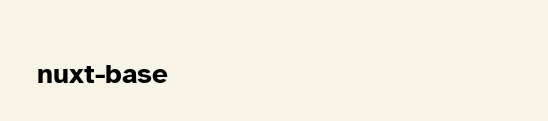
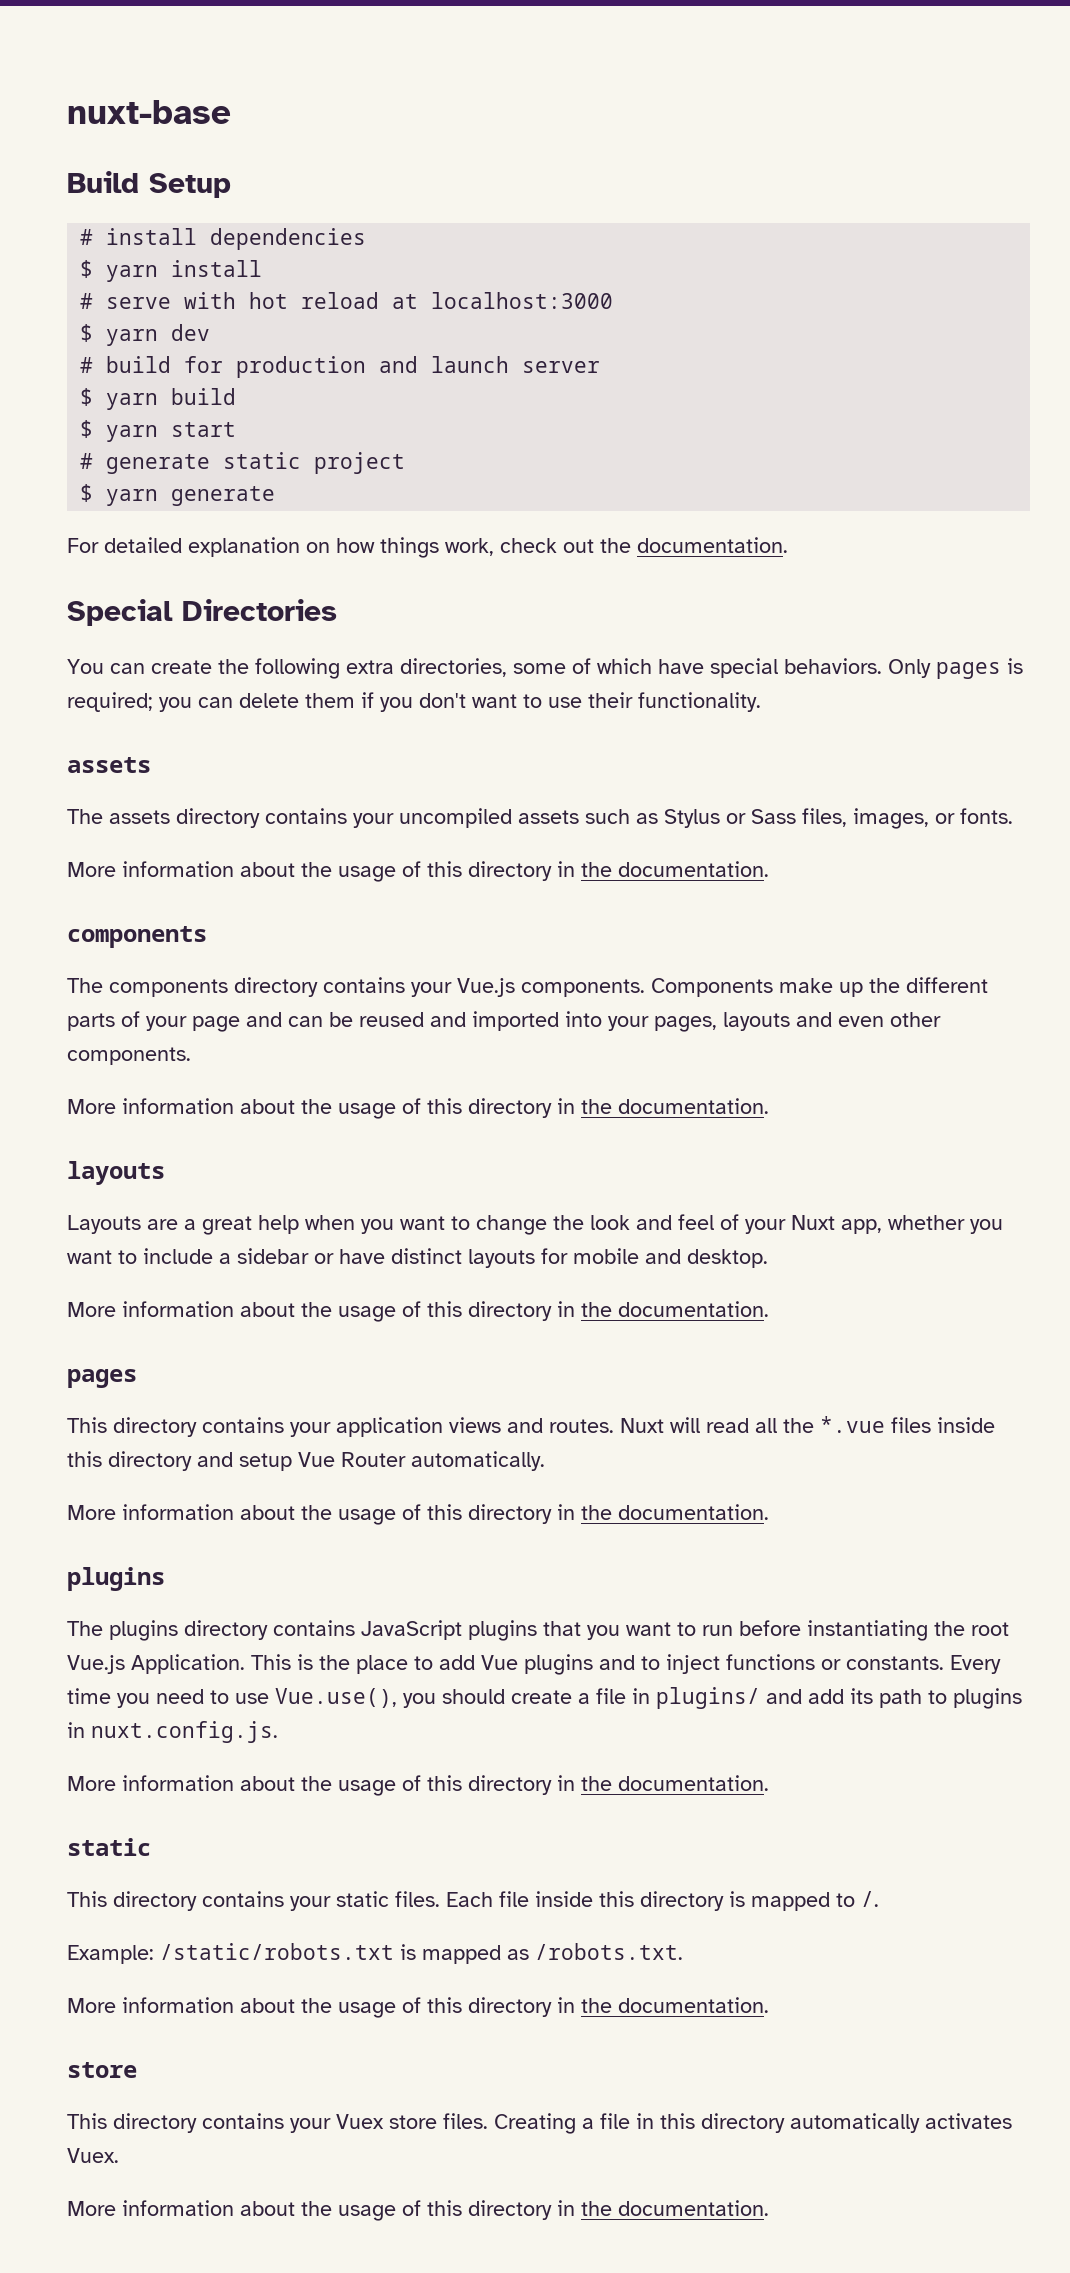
+ Build Setup
+ # install dependencies
+ $ yarn install
+ # serve with hot reload at localhost:3000
+ $ yarn dev
+ # build for production and launch server
+ $ yarn build
+ $ yarn start
+ # generate static project
+ $ yarn generate
+ For detailed explanation on how things work, check out the documentation.
+ Special Directories
+ You can create the following extra directories, some of which have special behaviors. Only pages is required; you can delete them if you don't want to use their functionality.
+ assets
+ The assets directory contains your uncompiled assets such as Stylus or Sass files, images, or fonts.
+ More information about the usage of this directory in the documentation.
+ components
+ The components directory contains your Vue.js components. Components make up the different parts of your page and can be reused and imported into your pages, layouts and even other components.
+ More information about the usage of this directory in the documentation.
+ layouts
+ Layouts are a great help when you want to change the look and feel of your Nuxt app, whether you want to include a sidebar or have distinct layouts for mobile and desktop.
+ More information about the usage of this directory in the documentation.
+ pages
+ This directory contains your application views and routes. Nuxt will read all the *.vue files inside this directory and setup Vue Router automatically.
+ More information about the usage of this directory in the documentation.
+ plugins
+ The plugins directory contains JavaScript plugins that you want to run before instantiating the root Vue.js Application. This is the place to add Vue plugins and to inject functions or constants. Every time you need to use Vue.use(), you should create a file in plugins/ and add its path to plugins in nuxt.config.js.
+ More information about the usage of this directory in the documentation.
+ static
+ This directory contains your static files. Each file inside this directory is mapped to /.
+ Example: /static/robots.txt is mapped as /robots.txt.
+ More information about the usage of this directory in the documentation.
+ store
+ This directory contains your Vuex store files. Creating a file in this directory automatically activates Vuex.
+ More information about the usage of this directory in the documentation.

